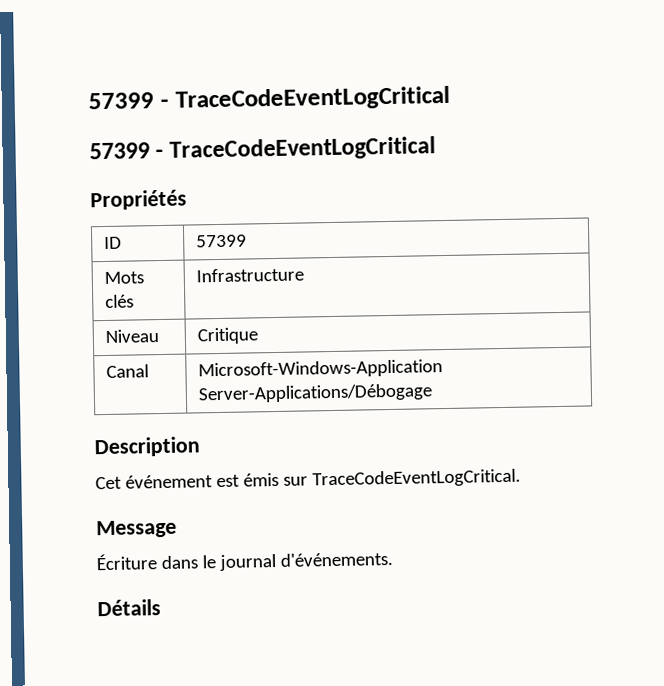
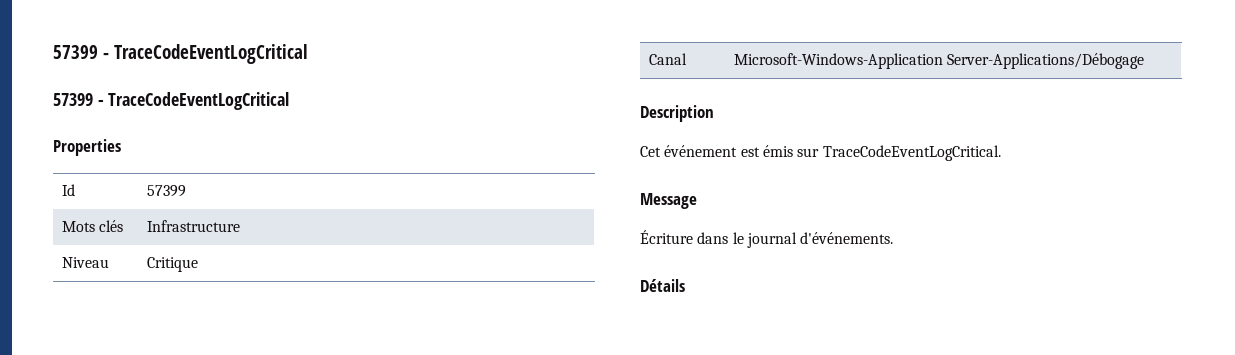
- Propriétés
- ID | 57399
+ Properties
+ Id | 57399

